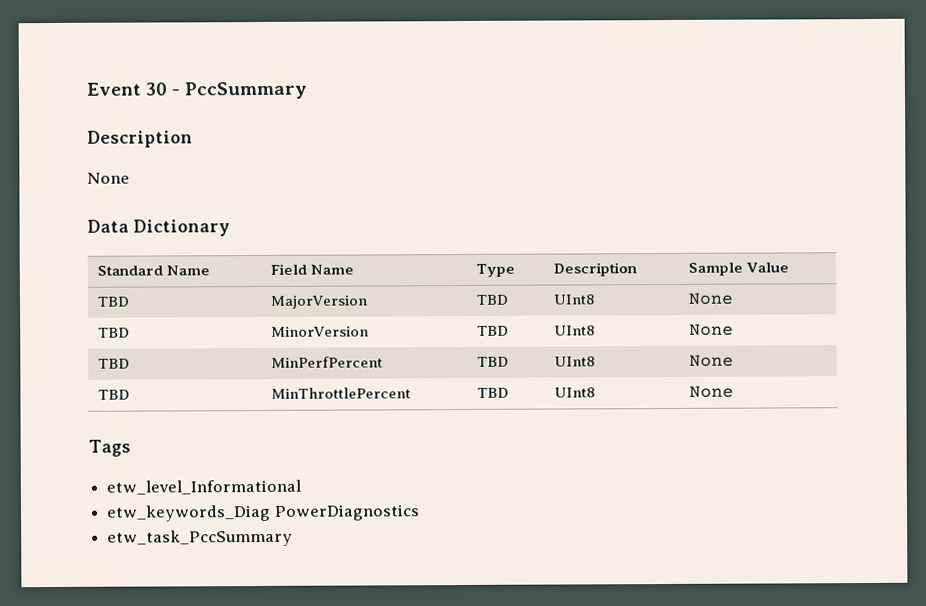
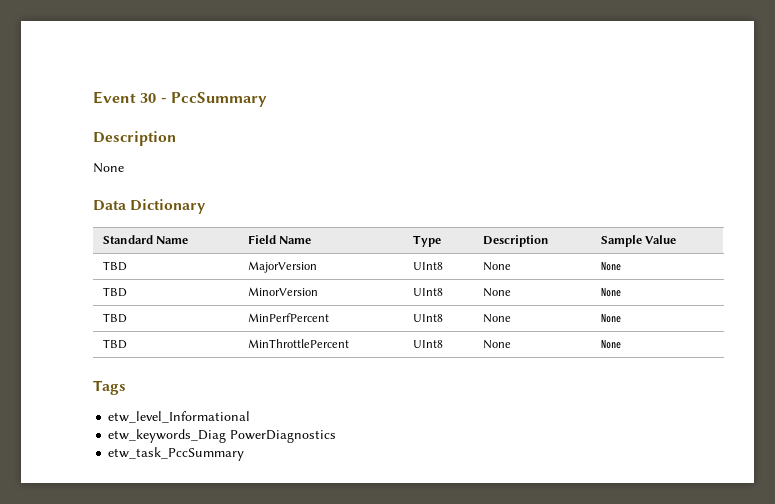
- TBD | MajorVersion | TBD | UInt8 | None
+ TBD | MajorVersion | UInt8 | None | None
- TBD | MinorVersion | TBD | UInt8 | None
+ TBD | MinorVersion | UInt8 | None | None
- TBD | MinPerfPercent | TBD | UInt8 | None
+ TBD | MinPerfPercent | UInt8 | None | None
- TBD | MinThrottlePercent | TBD | UInt8 | None
+ TBD | MinThrottlePercent | UInt8 | None | None

